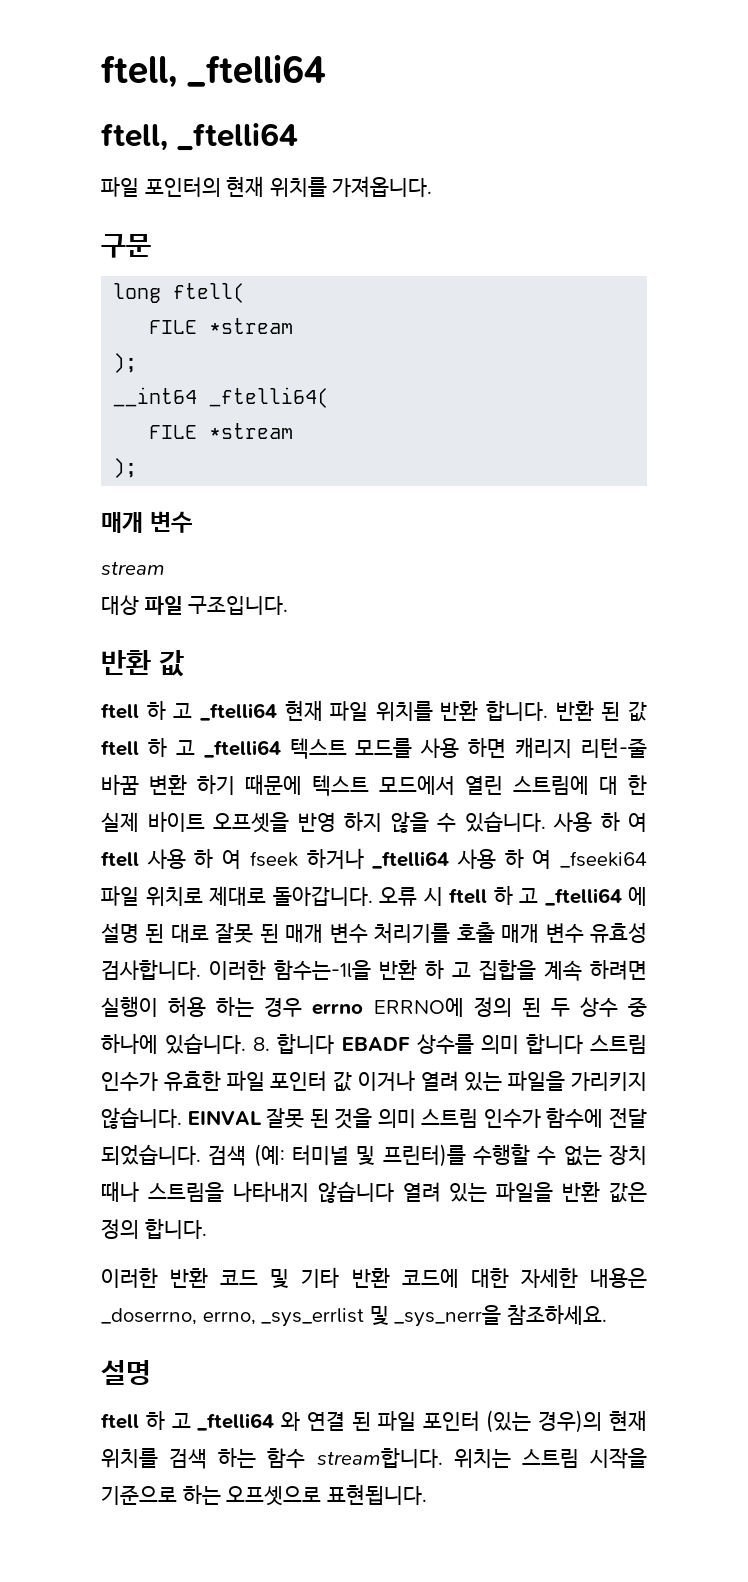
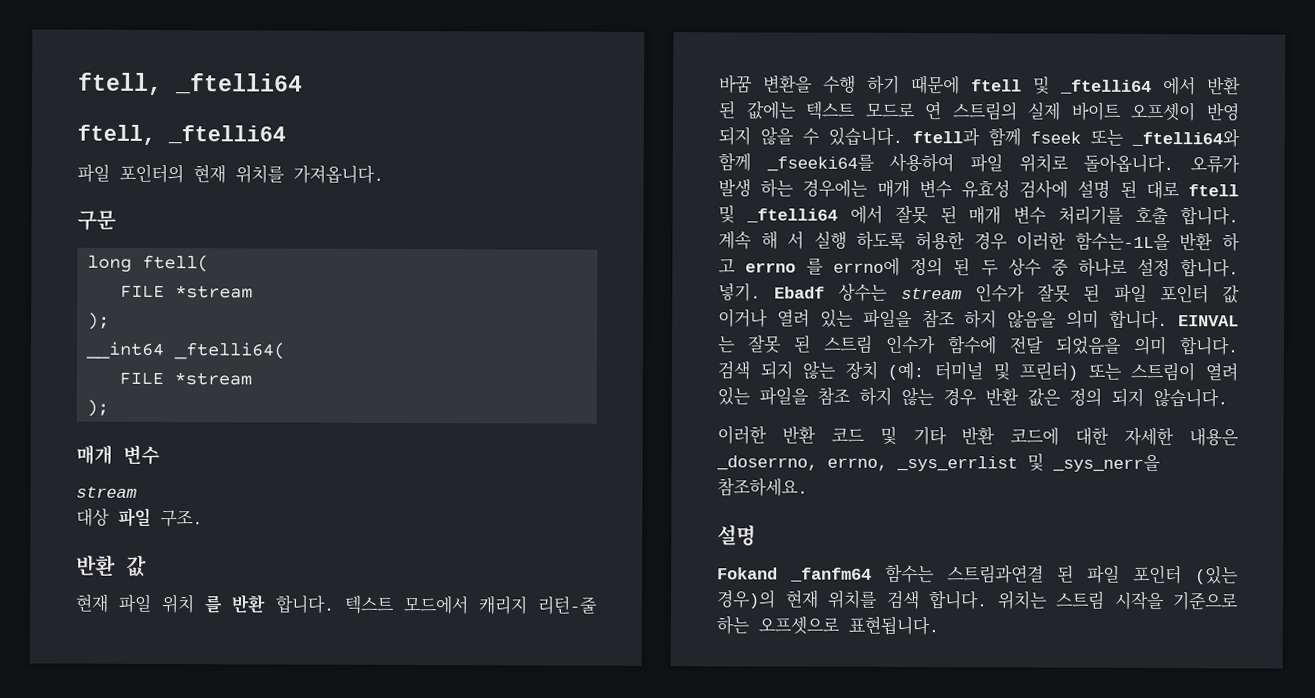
- 대상 파일 구조입니다.
+ 대상 파일 구조.
- ftell 하 고 _ftelli64 현재 파일 위치를 반환 합니다. 반환 된 값 ftell 하 고 _ftelli64 텍스트 모드를 사용 하면 캐리지 리턴-줄 바꿈 변환 하기 때문에 텍스트 모드에서 열린 스트림에 대 한 실제 바이트 오프셋을 반영 하지 않을 수 있습니다. 사용 하 여 ftell 사용 하 여 fseek 하거나 _ftelli64 사용 하 여 _fseeki64 파일 위치로 제대로 돌아갑니다. 오류 시 ftell 하 고 _ftelli64 에 설명 된 대로 잘못 된 매개 변수 처리기를 호출 매개 변수 유효성 검사합니다. 이러한 함수는-1l을 반환 하 고 집합을 계속 하려면 실행이 허용 하는 경우 errno ERRNO에 정의 된 두 상수 중 하나에 있습니다. 8. 합니다 EBADF 상수를 의미 합니다 스트림 인수가 유효한 파일 포인터 값 이거나 열려 있는 파일을 가리키지 않습니다. EINVAL 잘못 된 것을 의미 스트림 인수가 함수에 전달 되었습니다. 검색 (예: 터미널 및 프린터)를 수행할 수 없는 장치 때나 스트림을 나타내지 않습니다 열려 있는 파일을 반환 값은 정의 합니다.
+ 현재 파일 위치 를 반환 합니다. 텍스트 모드에서 캐리지 리턴-줄 바꿈 변환을 수행 하기 때문에 ftell 및 _ftelli64 에서 반환 된 값에는 텍스트 모드로 연 스트림의 실제 바이트 오프셋이 반영 되지 않을 수 있습니다. ftell과 함께 fseek 또는 _ftelli64와 함께 _fseeki64를 사용하여 파일 위치로 돌아옵니다. 오류가 발생 하는 경우에는 매개 변수 유효성 검사에 설명 된 대로 ftell 및 _ftelli64 에서 잘못 된 매개 변수 처리기를 호출 합니다. 계속 해 서 실행 하도록 허용한 경우 이러한 함수는-1L을 반환 하 고 errno 를 errno에 정의 된 두 상수 중 하나로 설정 합니다. 넣기. Ebadf 상수는 stream 인수가 잘못 된 파일 포인터 값 이거나 열려 있는 파일을 참조 하지 않음을 의미 합니다. EINVAL 는 잘못 된 스트림 인수가 함수에 전달 되었음을 의미 합니다. 검색 되지 않는 장치 (예: 터미널 및 프린터) 또는 스트림이 열려 있는 파일을 참조 하지 않는 경우 반환 값은 정의 되지 않습니다.
- ftell 하 고 _ftelli64 와 연결 된 파일 포인터 (있는 경우)의 현재 위치를 검색 하는 함수 stream합니다.
+ Fokand _fanfm64 함수는 스트림과연결 된 파일 포인터 (있는 경우)의 현재 위치를 검색 합니다.

